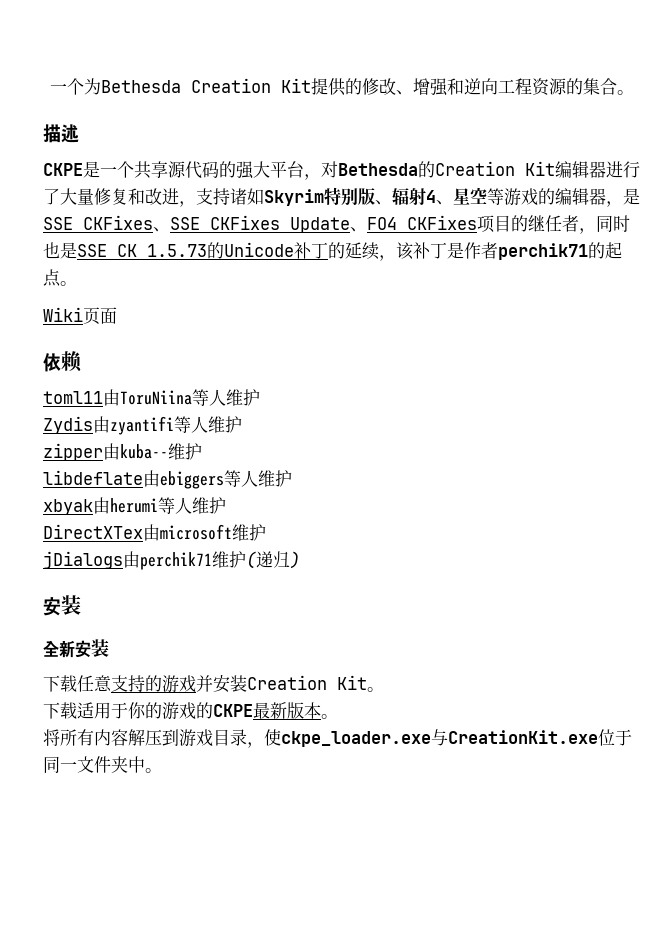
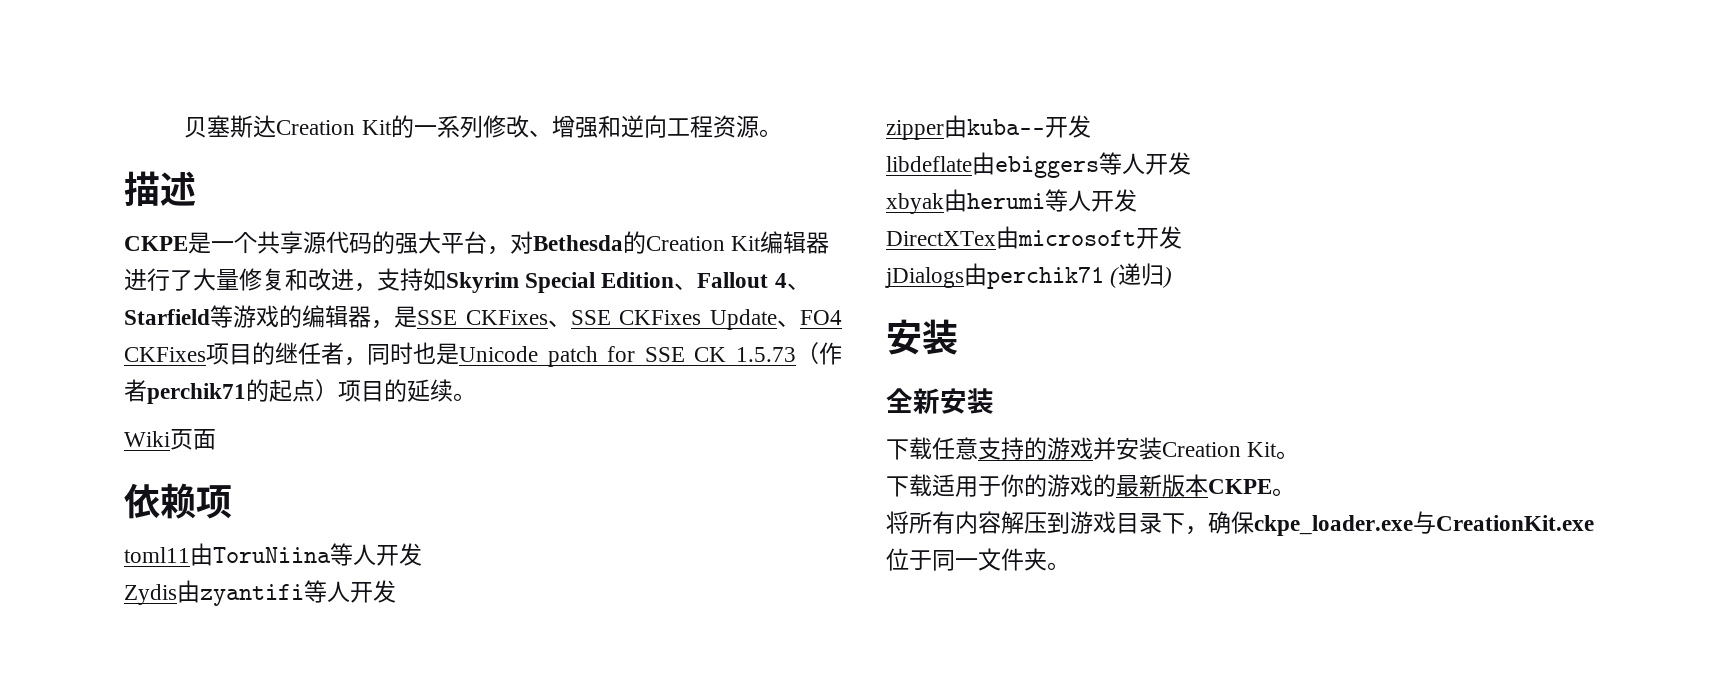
- 一个为Bethesda Creation Kit提供的修改、增强和逆向工程资源的集合。
+ 贝塞斯达Creation Kit的一系列修改、增强和逆向工程资源。
- CKPE是一个共享源代码的强大平台，对Bethesda的Creation Kit编辑器进行了大量修复和改进，支持诸如Skyrim特别版、辐射4、星空等游戏的编辑器，是SSE CKFixes、SSE CKFixes Update、FO4 CKFixes项目的继任者，同时也是SSE CK 1.5.73的Unicode补丁的延续，该补丁是作者perchik71的起点。
+ CKPE是一个共享源代码的强大平台，对Bethesda的Creation Kit编辑器进行了大量修复和改进，支持如Skyrim Special Edition、Fallout 4、Starfield等游戏的编辑器，是SSE CKFixes、SSE CKFixes Update、FO4 CKFixes项目的继任者，同时也是Unicode patch for SSE CK 1.5.73（作者perchik71的起点）项目的延续。
- 依赖
+ 依赖项
- toml11由ToruNiina等人维护
+ toml11由ToruNiina等人开发
- Zydis由zyantifi等人维护
+ Zydis由zyantifi等人开发
- zipper由kuba--维护
+ zipper由kuba--开发
- libdeflate由ebiggers等人维护
+ libdeflate由ebiggers等人开发
- xbyak由herumi等人维护
+ xbyak由herumi等人开发
- DirectXTex由microsoft维护
+ DirectXTex由microsoft开发
- jDialogs由perchik71维护(递归)
+ jDialogs由perchik71 (递归)
- 下载适用于你的游戏的CKPE最新版本。
+ 下载适用于你的游戏的最新版本CKPE。
- 将所有内容解压到游戏目录，使ckpe_loader.exe与CreationKit.exe位于同一文件夹中。
+ 将所有内容解压到游戏目录下，确保ckpe_loader.exe与CreationKit.exe位于同一文件夹。

